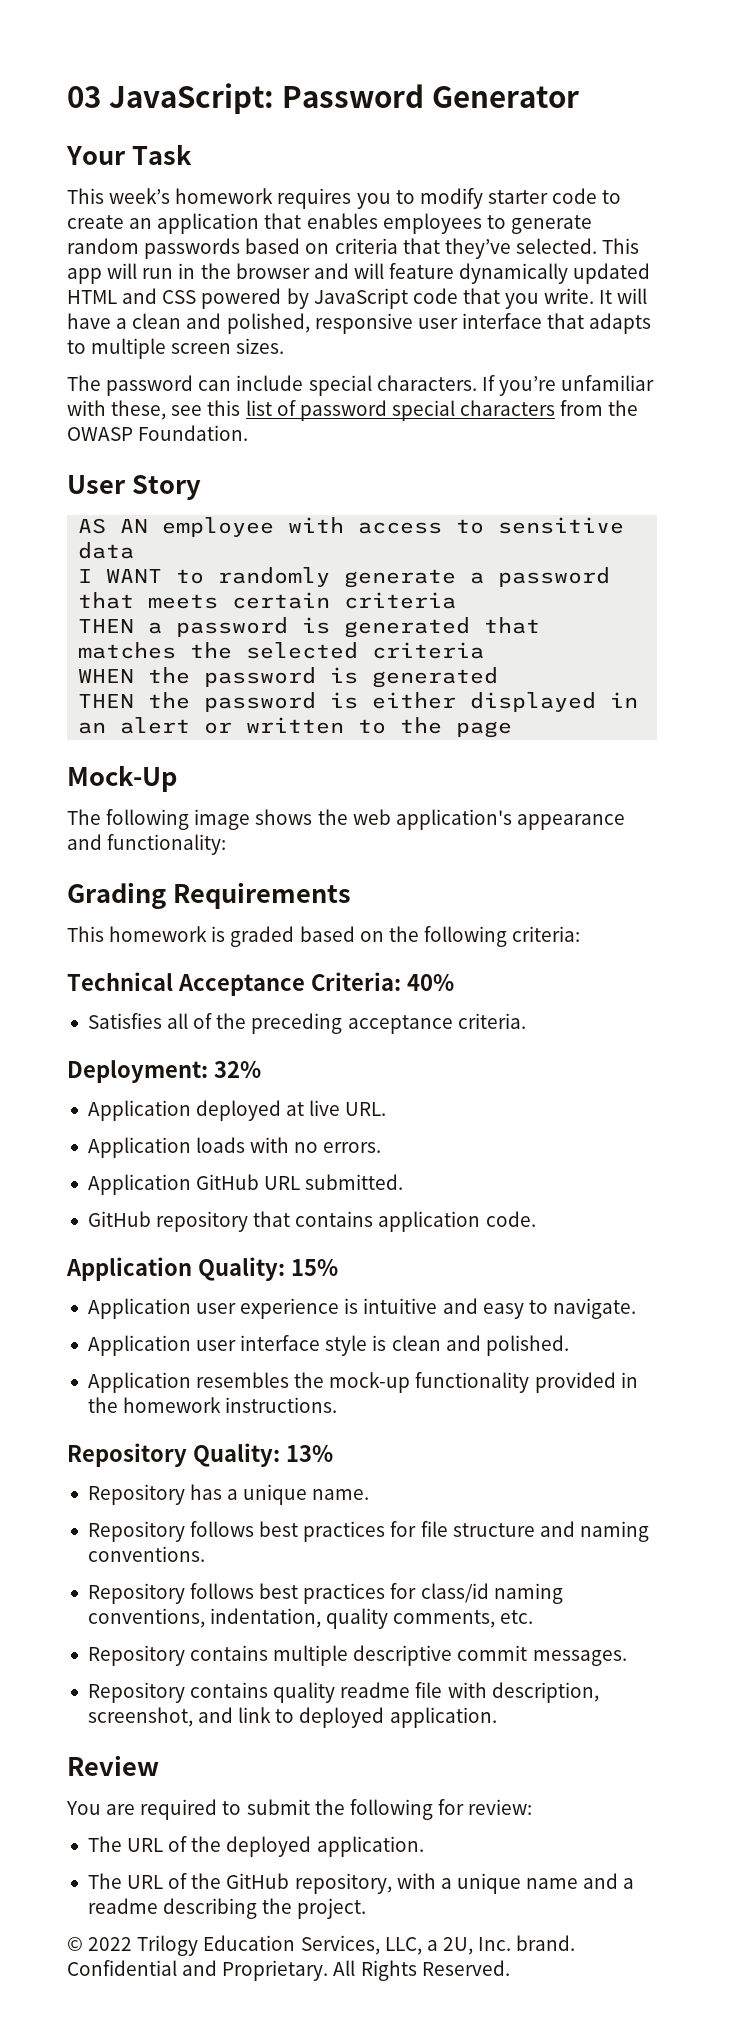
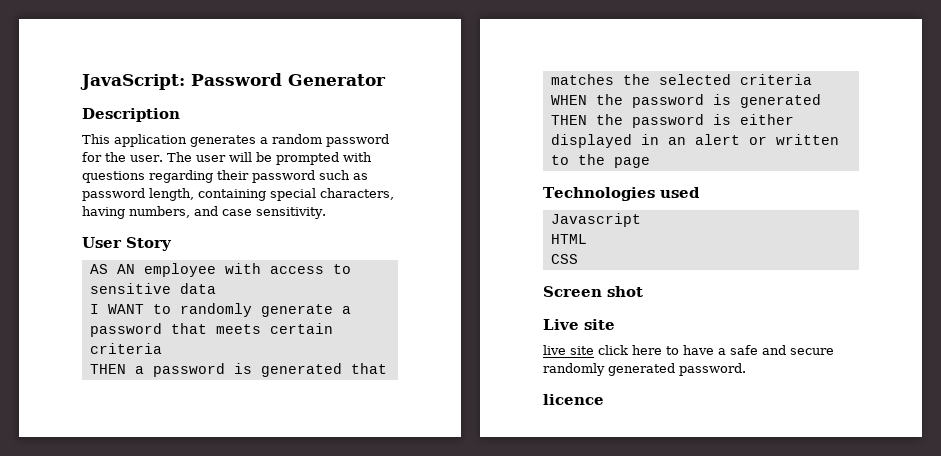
- 03 JavaScript: Password Generator
+ JavaScript: Password Generator
- Your Task
- This week’s homework requires you to modify starter code to create an application that enables employees to generate random passwords based on criteria that they’ve selected. This app will run in the browser and will feature dynamically updated HTML and CSS powered by JavaScript code that you write. It will have a clean and polished, responsive user interface that adapts to multiple screen sizes.
- The password can include special characters. If you’re unfamiliar with these, see this list of password special characters from the OWASP Foundation.
+ Description
+ This application generates a random password for the user. The user will be prompted with questions regarding their password such as password length, containing special characters, having numbers, and case sensitivity.
- Mock-Up
- The following image shows the web application's appearance and functionality:
- Grading Requirements
- This homework is graded based on the following criteria:
- Technical Acceptance Criteria: 40%
- Satisfies all of the preceding acceptance criteria.
- Deployment: 32%
- Application deployed at live URL.
- Application loads with no errors.
- Application GitHub URL submitted.
- GitHub repository that contains application code.
- Application Quality: 15%
- Application user experience is intuitive and easy to navigate.
- Application user interface style is clean and polished.
- Application resembles the mock-up functionality provided in the homework instructions.
- Repository Quality: 13%
- Repository has a unique name.
- Repository follows best practices for file structure and naming conventions.
- Repository follows best practices for class/id naming conventions, indentation, quality comments, etc.
- Repository contains multiple descriptive commit messages.
- Repository contains quality readme file with description, screenshot, and link to deployed application.
- Review
- You are required to submit the following for review:
- The URL of the deployed application.
- The URL of the GitHub repository, with a unique name and a readme describing the project.
- © 2022 Trilogy Education Services, LLC, a 2U, Inc. brand. Confidential and Proprietary. All Rights Reserved.
+ Technologies used
+ Javascript
+ HTML
+ CSS
+ Screen shot
+ Live site
+ live site click here to have a safe and secure randomly generated password.
+ licence

